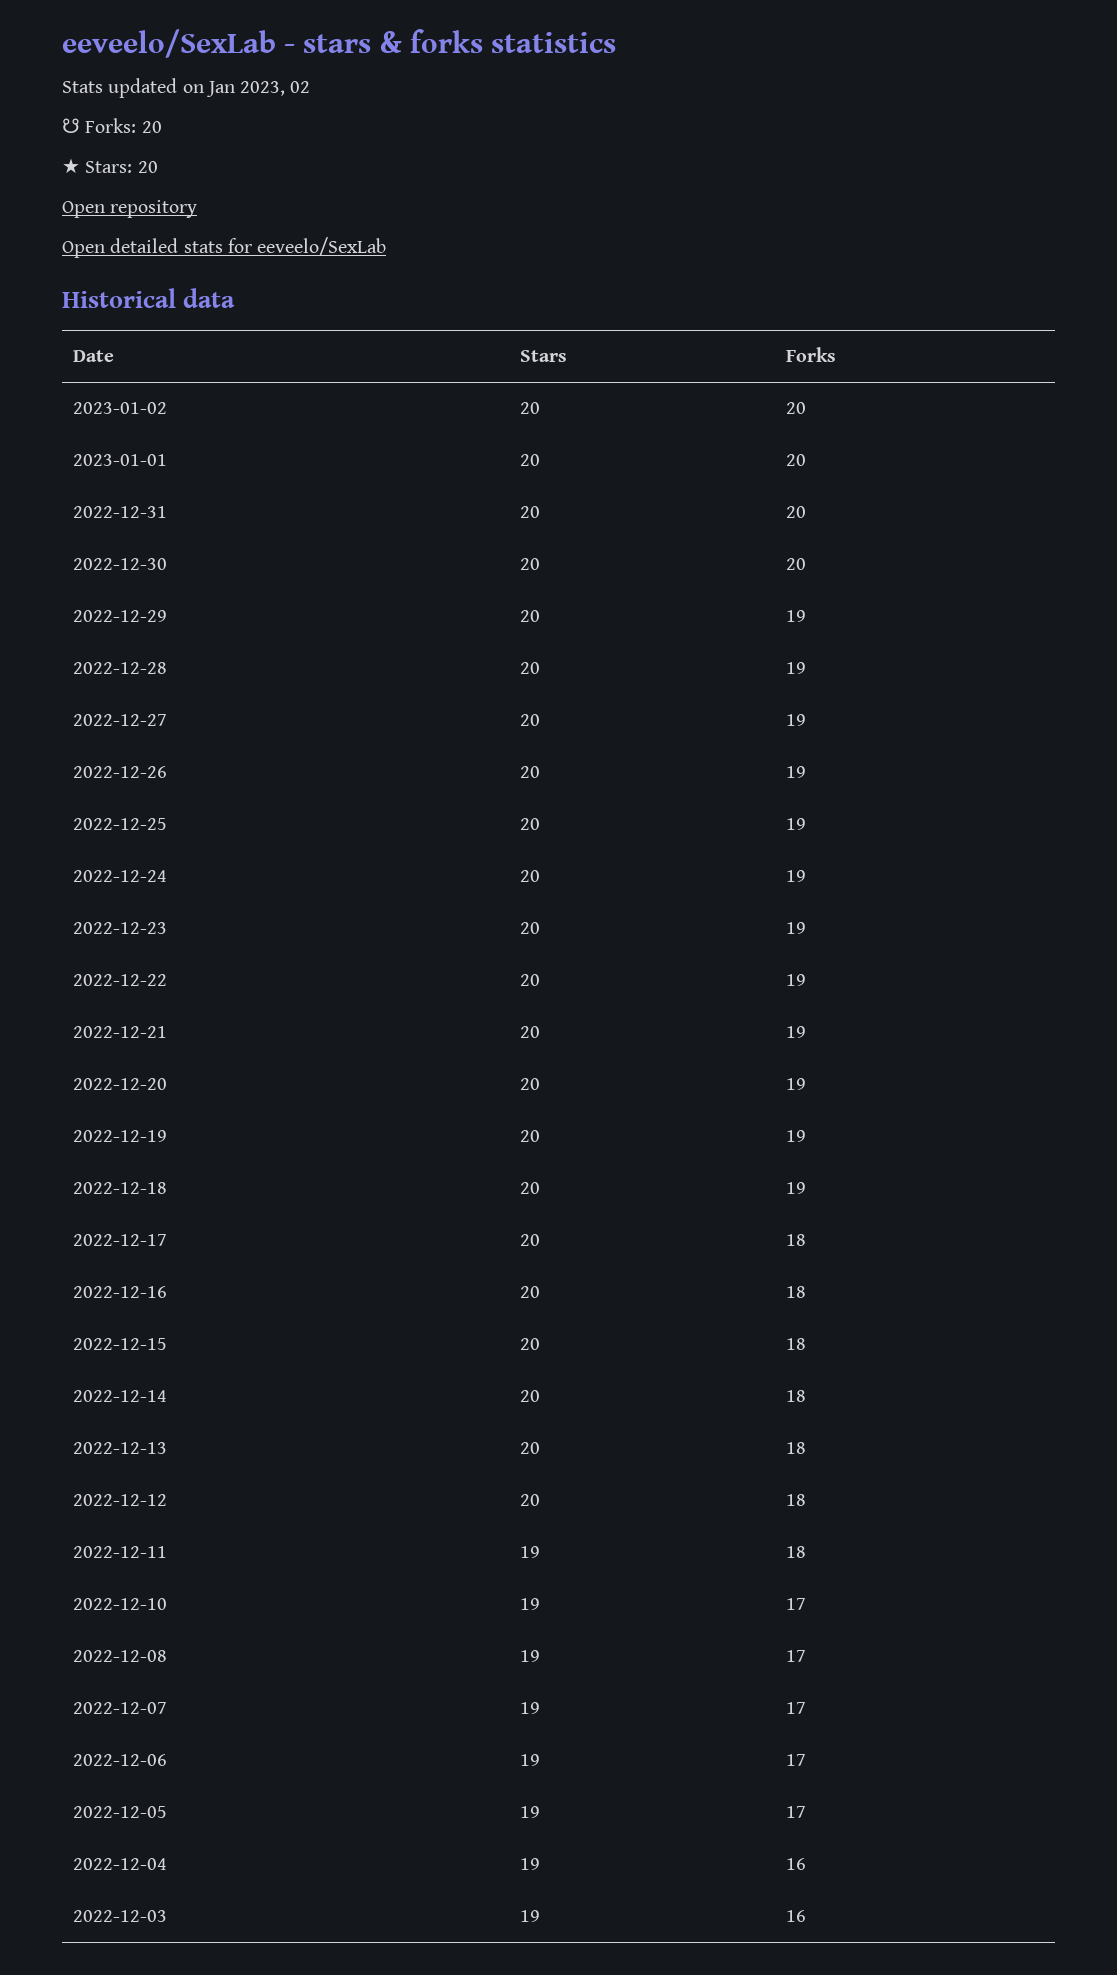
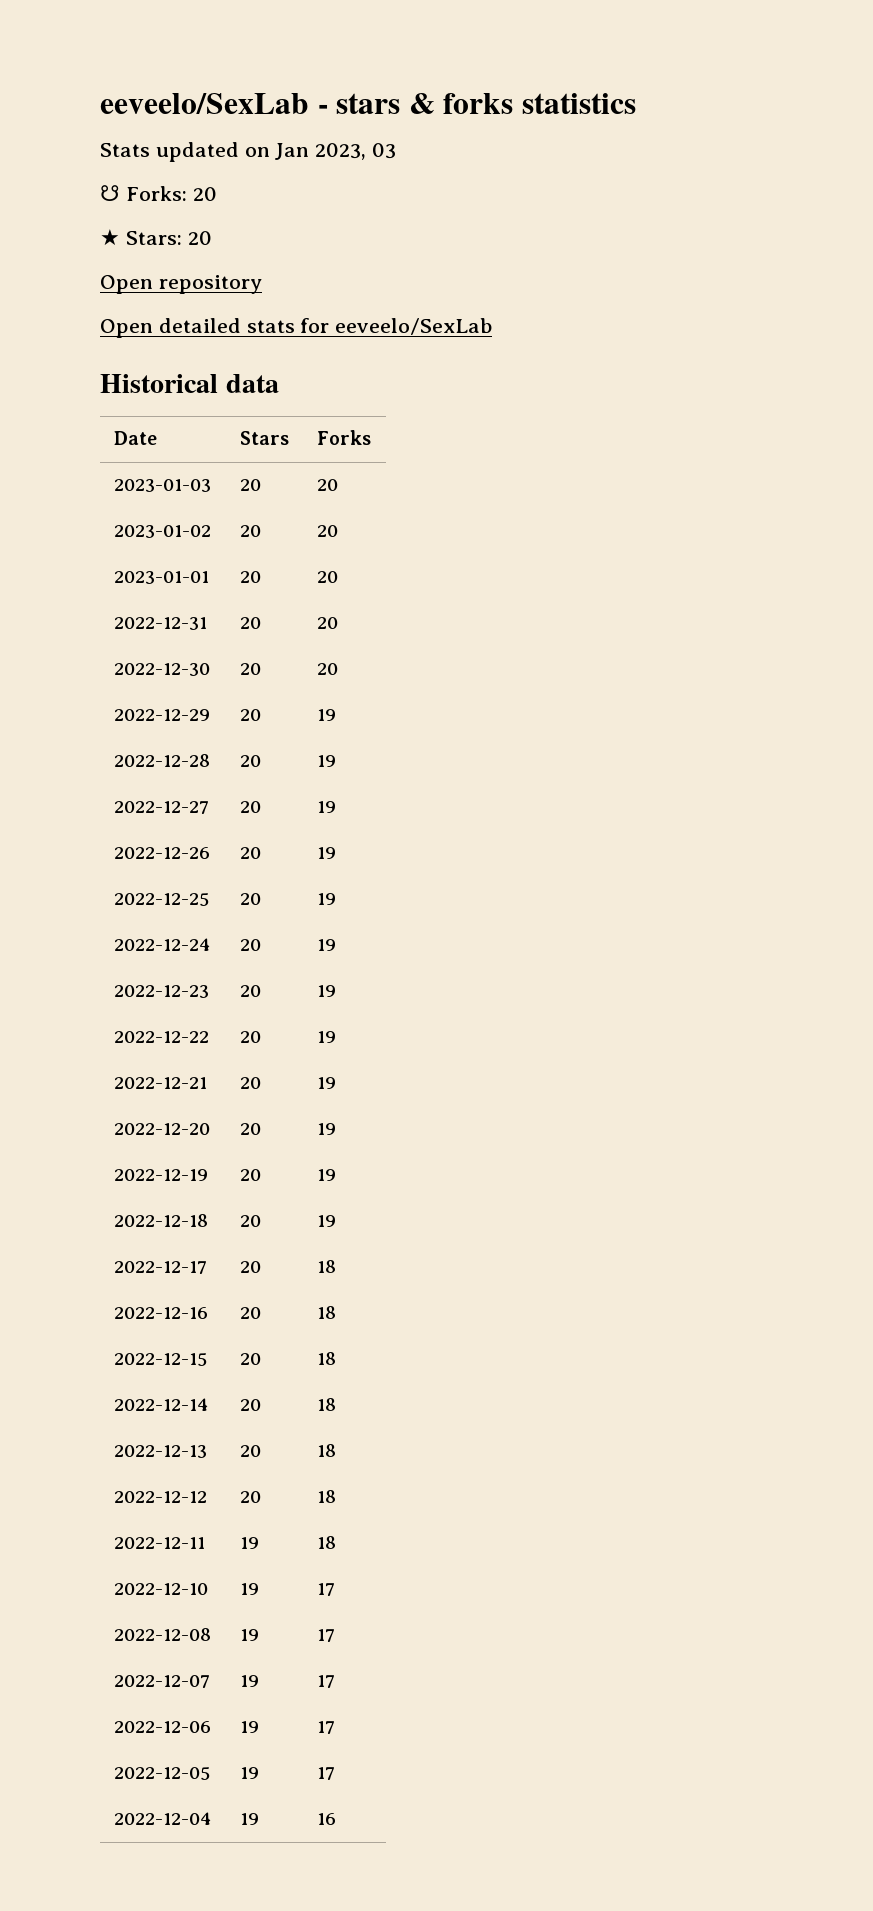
- Stats updated on Jan 2023, 02
+ Stats updated on Jan 2023, 03
+ 2023-01-03 | 20 | 20
- 2022-12-03 | 19 | 16

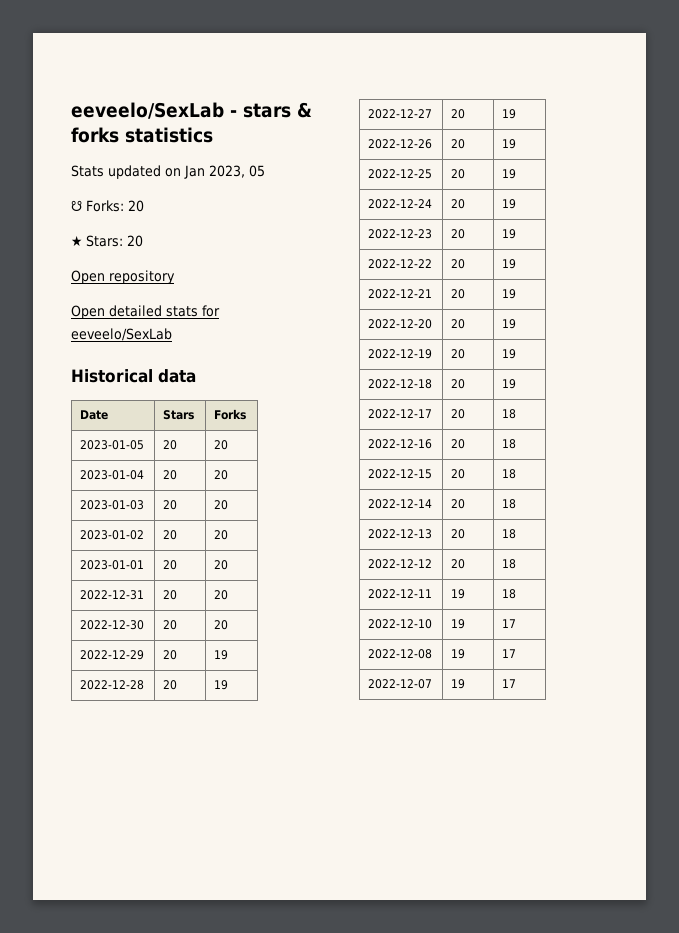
- Stats updated on Jan 2023, 03
+ Stats updated on Jan 2023, 05
+ 2023-01-05 | 20 | 20
+ 2023-01-04 | 20 | 20
- 2022-12-06 | 19 | 17
- 2022-12-05 | 19 | 17
- 2022-12-04 | 19 | 16

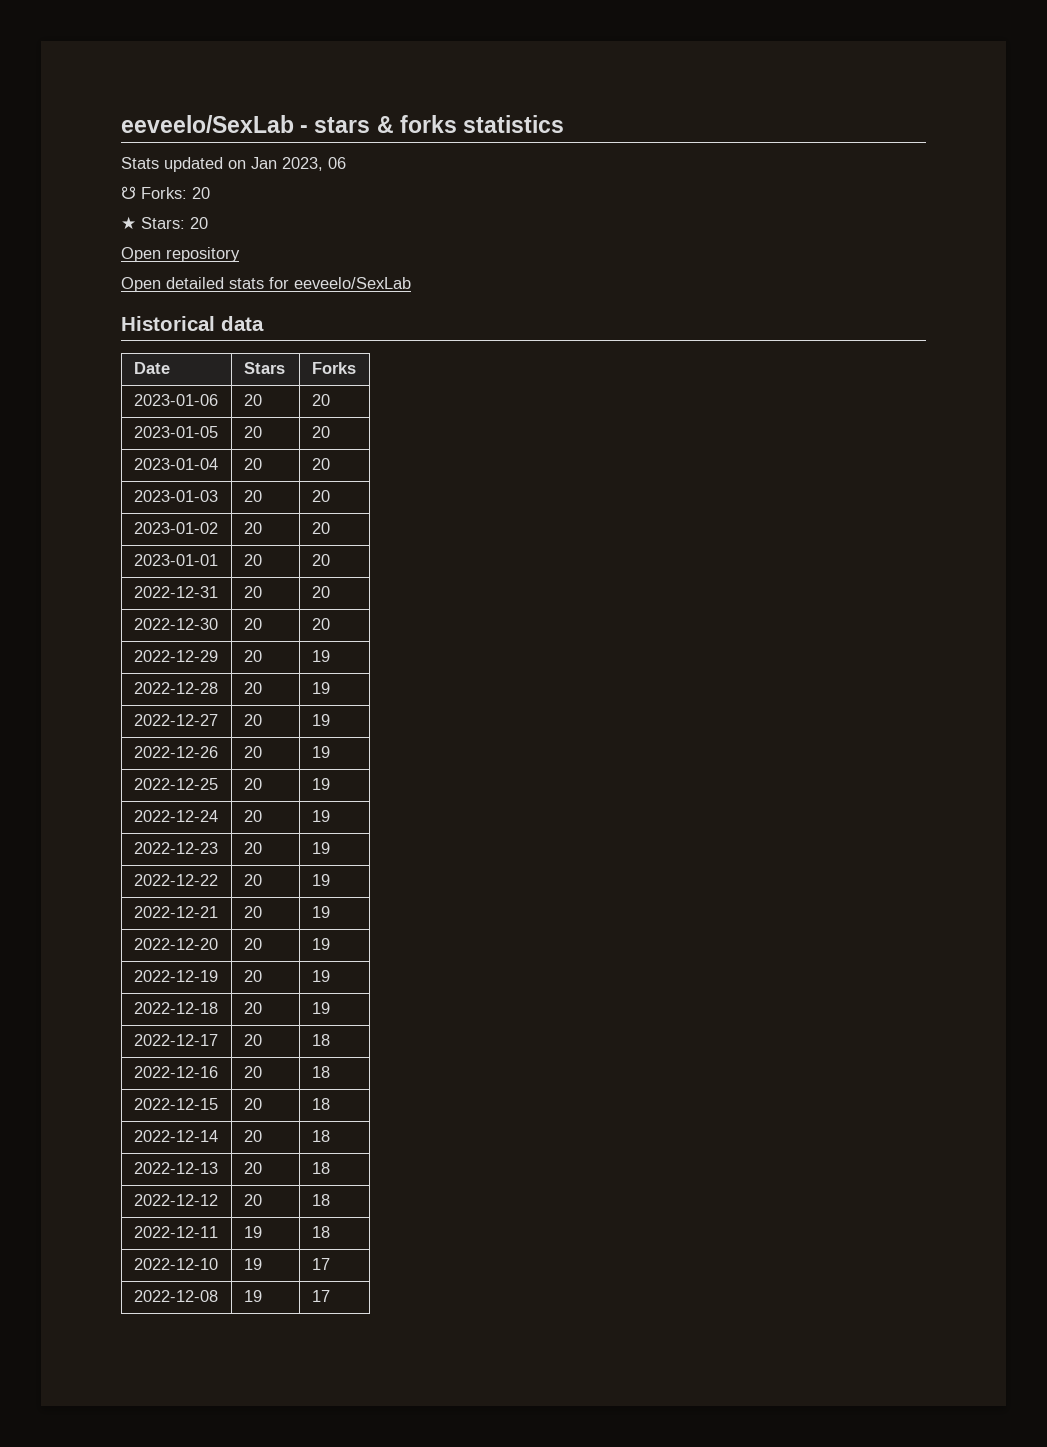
- Stats updated on Jan 2023, 05
+ Stats updated on Jan 2023, 06
+ 2023-01-06 | 20 | 20
- 2022-12-07 | 19 | 17

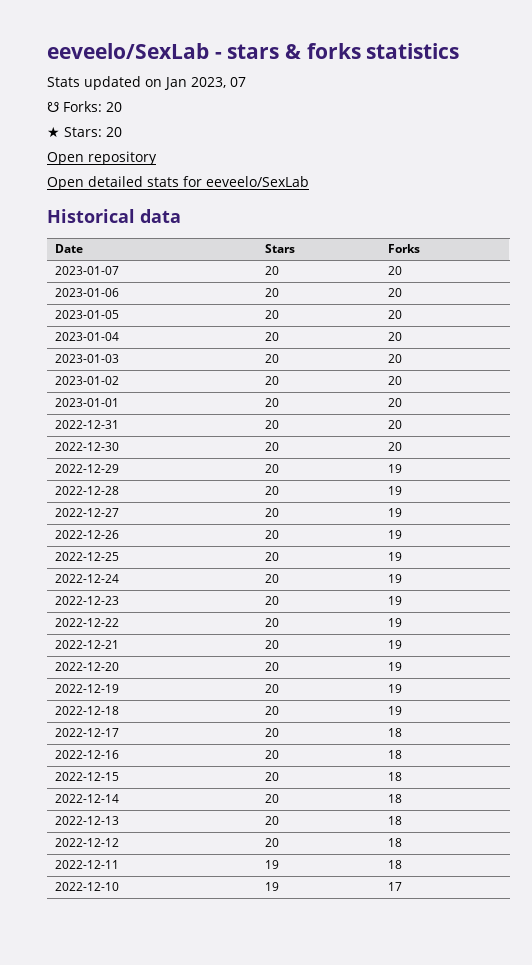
- Stats updated on Jan 2023, 06
+ Stats updated on Jan 2023, 07
+ 2023-01-07 | 20 | 20
- 2022-12-08 | 19 | 17

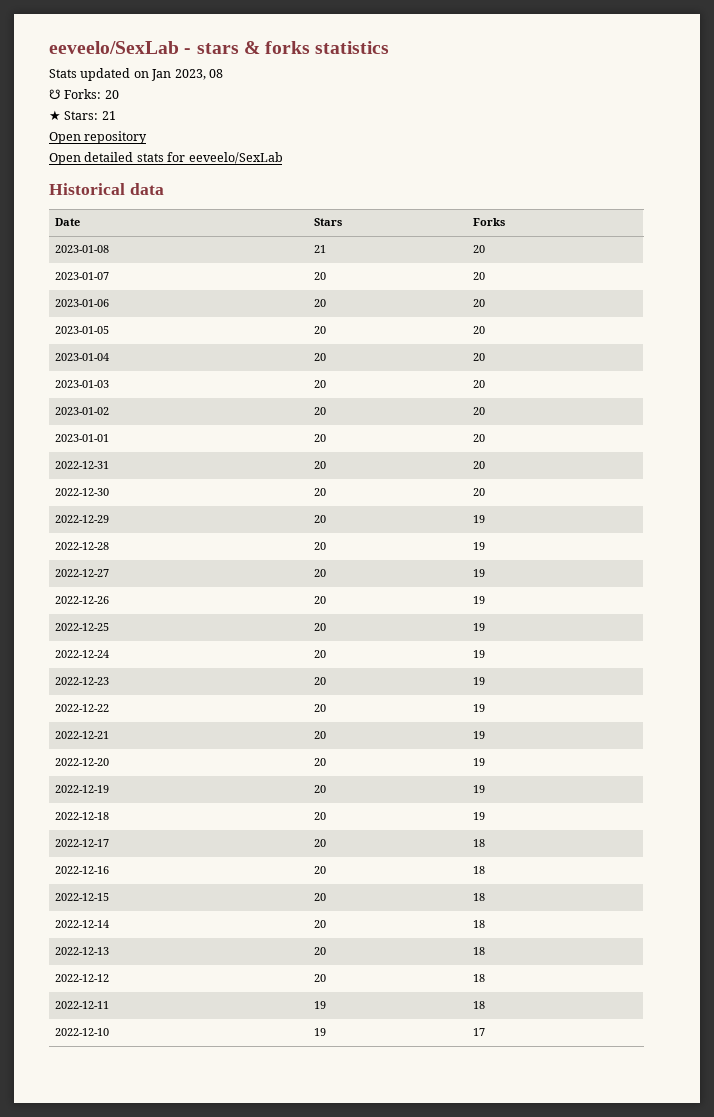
- Stats updated on Jan 2023, 07
+ Stats updated on Jan 2023, 08
- ★ Stars: 20
+ ★ Stars: 21
+ 2023-01-08 | 21 | 20

